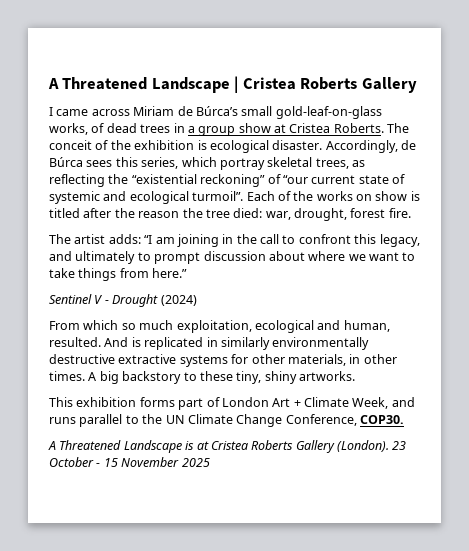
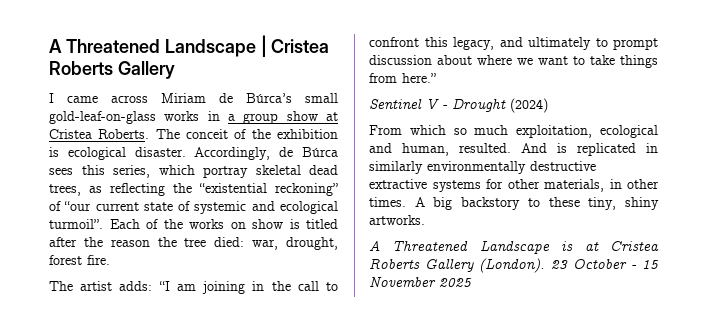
- I came across Miriam de Búrca’s small gold-leaf-on-glass works, of dead trees in a group show at Cristea Roberts.
+ I came across Miriam de Búrca’s small gold-leaf-on-glass works in a group show at Cristea Roberts.
- Accordingly, de Búrca sees this series, which portray skeletal trees, as reflecting the “existential reckoning” of “our current state of systemic and ecological turmoil”.
+ Accordingly, de Búrca sees this series, which portray skeletal dead trees, as reflecting the “existential reckoning” of “our current state of systemic and ecological turmoil”.
- This exhibition forms part of London Art + Climate Week, and runs parallel to the UN Climate Change Conference, COP30.

